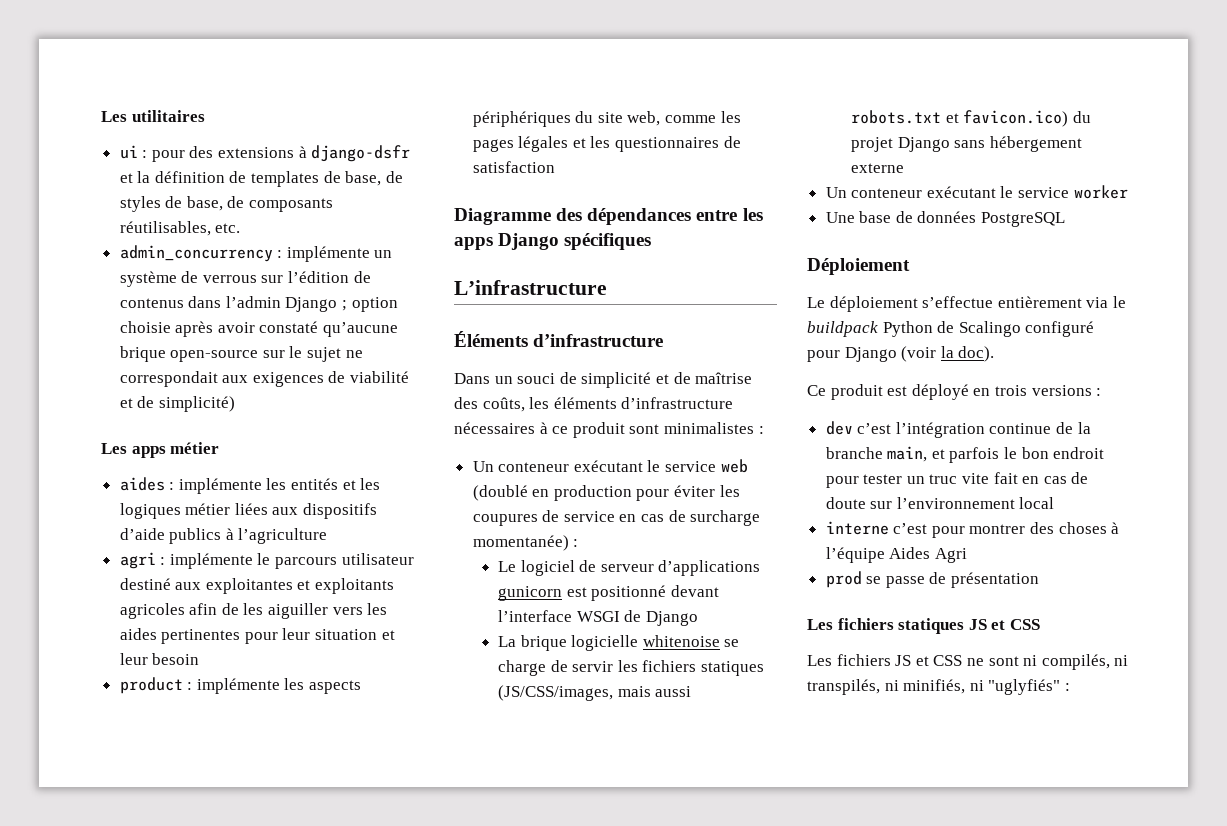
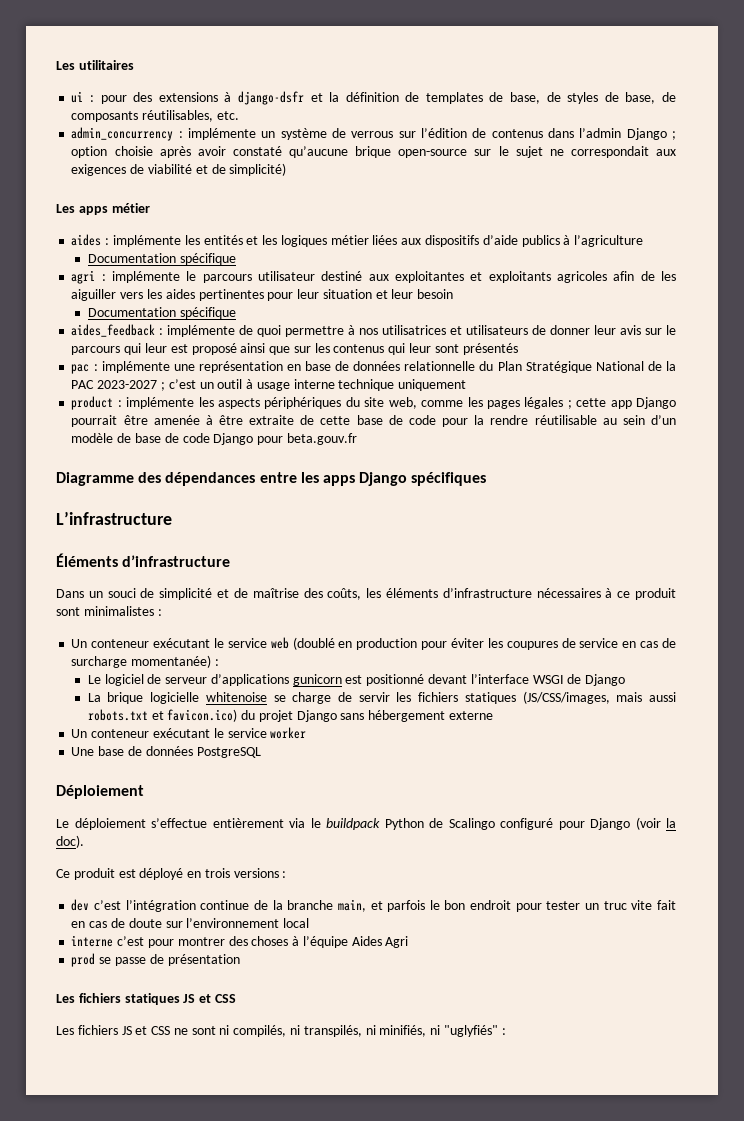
  aides : implémente les entités et les logiques métier liées aux dispositifs d’aide publics à l’agriculture
+ Documentation spécifique
  agri : implémente le parcours utilisateur destiné aux exploitantes et exploitants agricoles afin de les aiguiller vers les aides pertinentes pour leur situation et leur besoin
+ Documentation spécifique
+ aides_feedback : implémente de quoi permettre à nos utilisatrices et utilisateurs de donner leur avis sur le parcours qui leur est proposé ainsi que sur les contenus qui leur sont présentés
+ pac : implémente une représentation en base de données relationnelle du Plan Stratégique National de la PAC 2023-2027 ; c’est un outil à usage interne technique uniquement
- product : implémente les aspects périphériques du site web, comme les pages légales et les questionnaires de satisfaction
+ product : implémente les aspects périphériques du site web, comme les pages légales ; cette app Django pourrait être amenée à être extraite de cette base de code pour la rendre réutilisable au sein d’un modèle de base de code Django pour beta.gouv.fr

